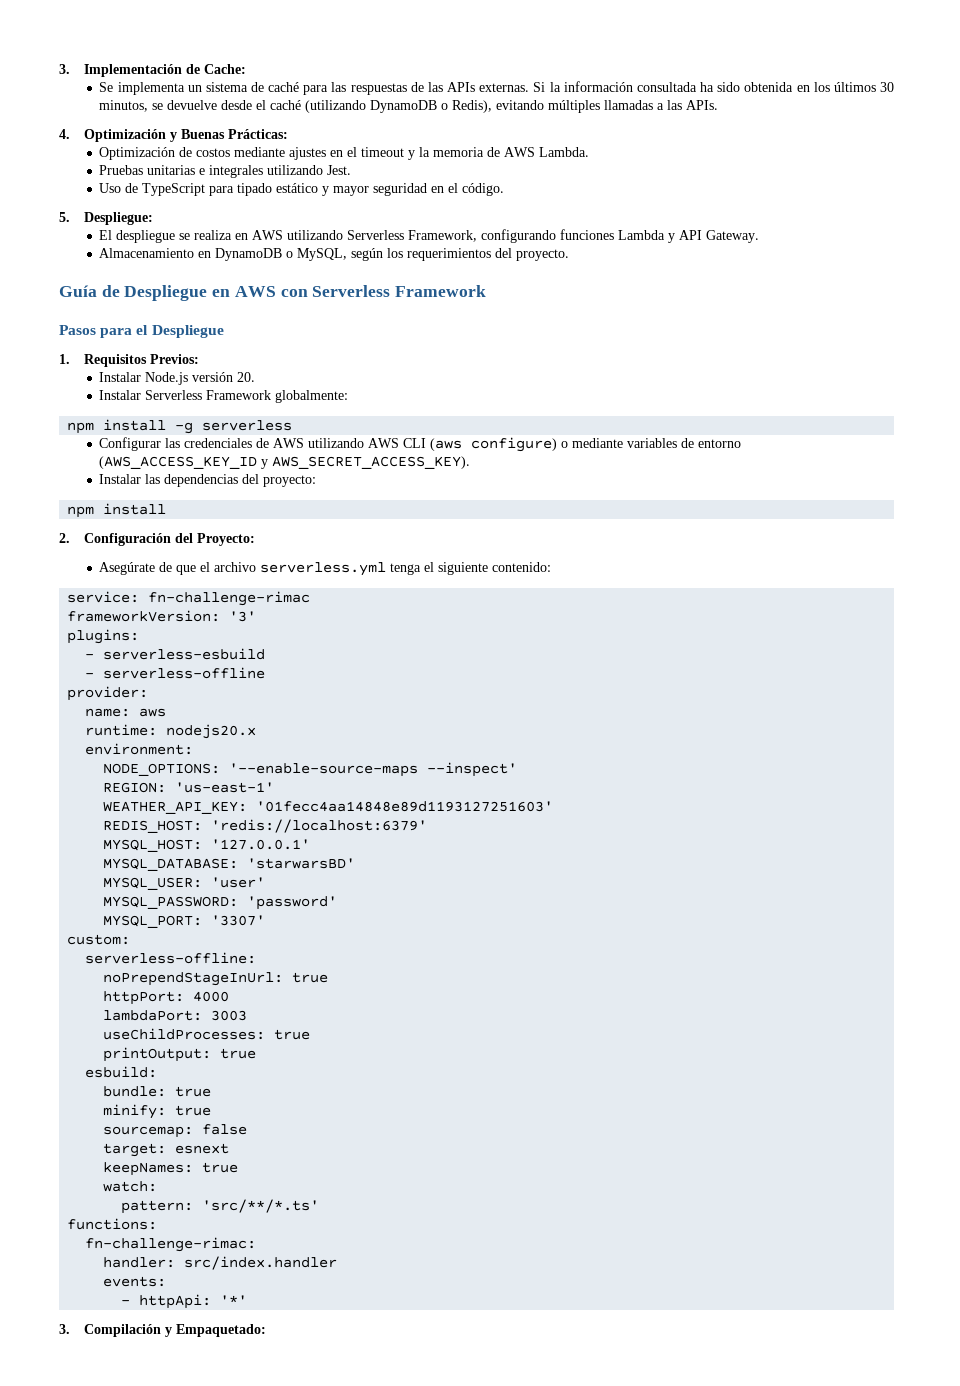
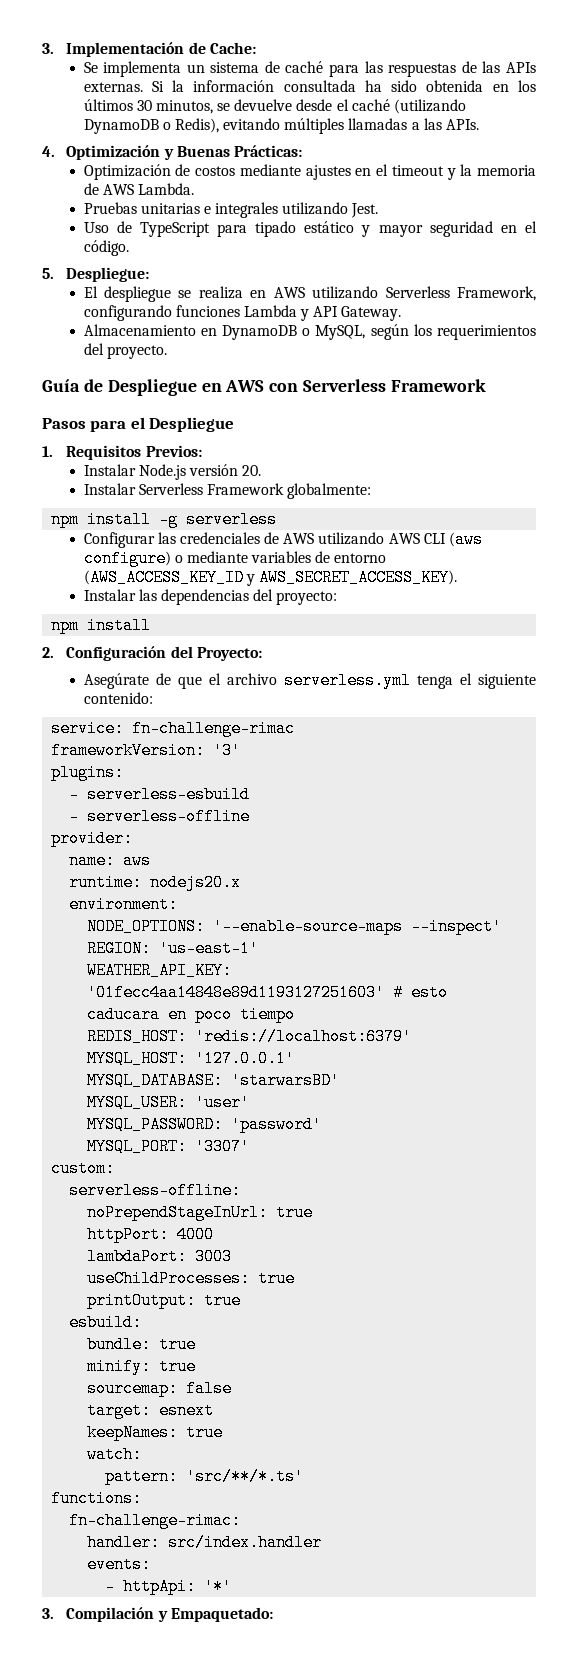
- WEATHER_API_KEY: '01fecc4aa14848e89d1193127251603'
+ WEATHER_API_KEY: '01fecc4aa14848e89d1193127251603' # esto caducara en poco tiempo

